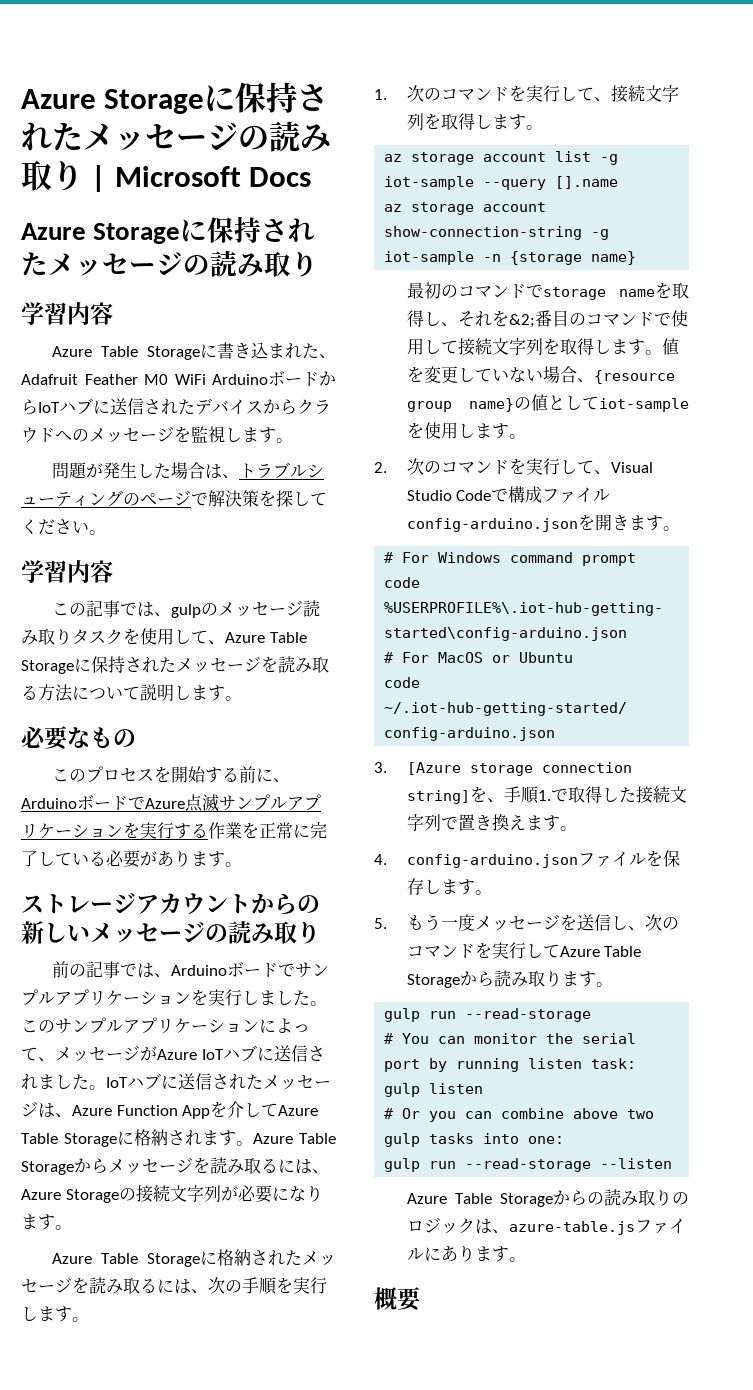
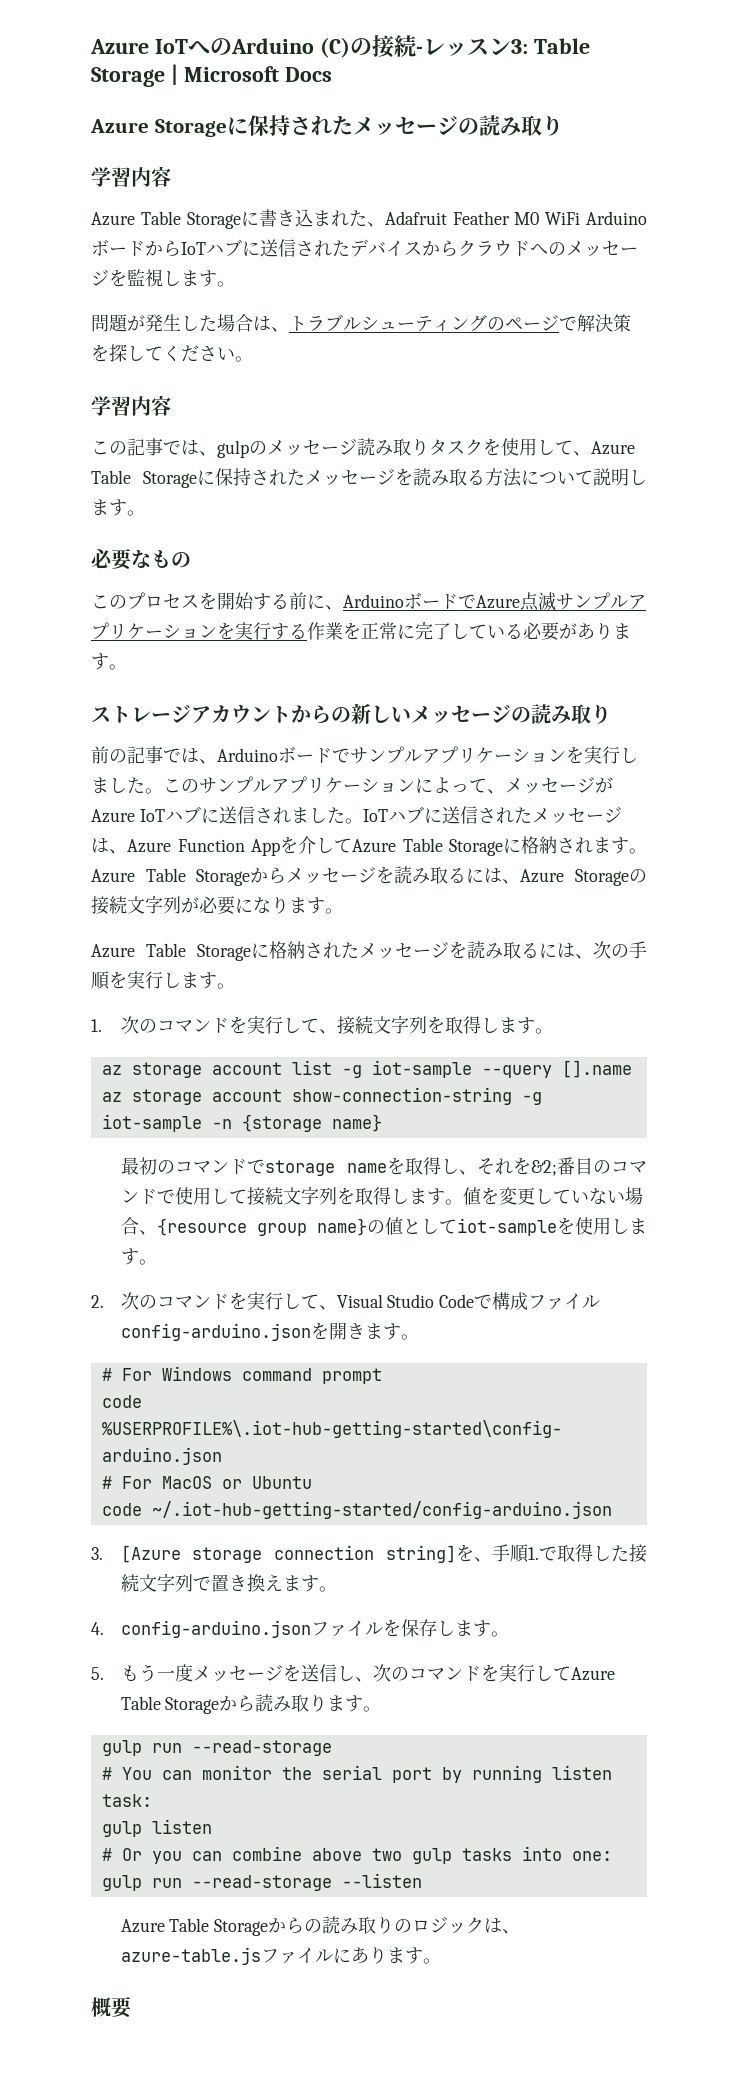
- Azure Storageに保持されたメッセージの読み取り | Microsoft Docs
+ Azure IoTへのArduino (C)の接続-レッスン3: Table Storage | Microsoft Docs

